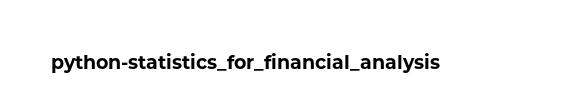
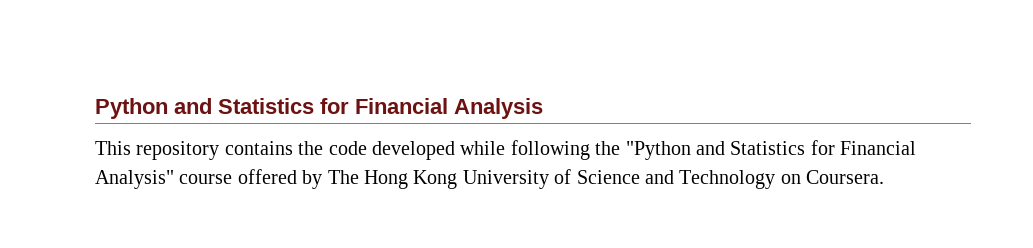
- python-statistics_for_financial_analysis
+ Python and Statistics for Financial Analysis
+ This repository contains the code developed while following the "Python and Statistics for Financial Analysis" course offered by The Hong Kong University of Science and Technology on Coursera.

